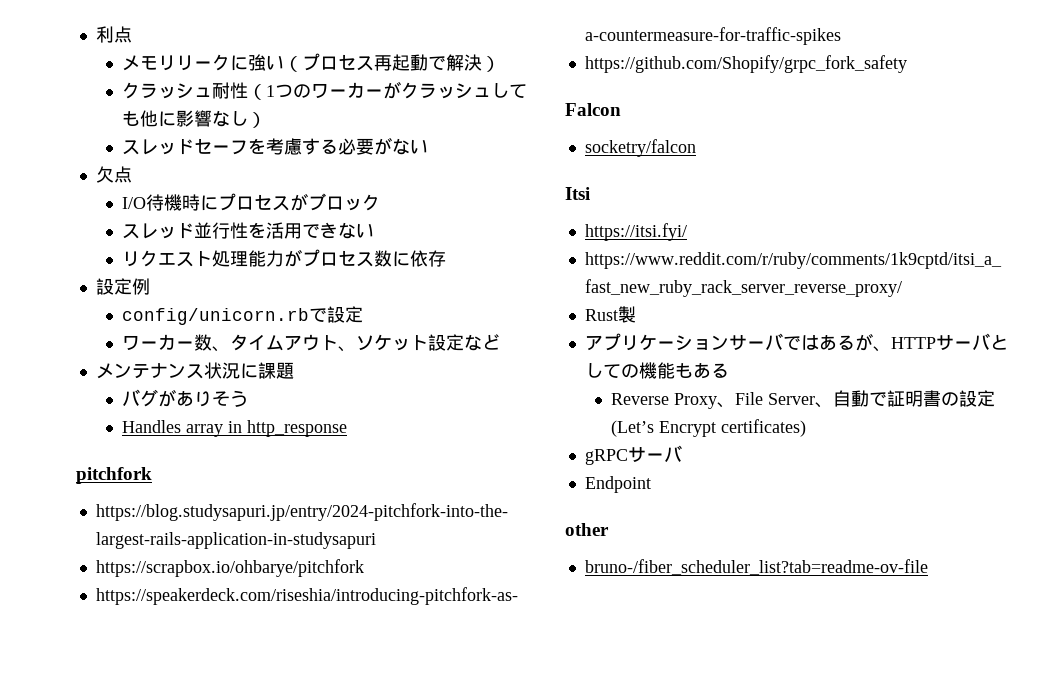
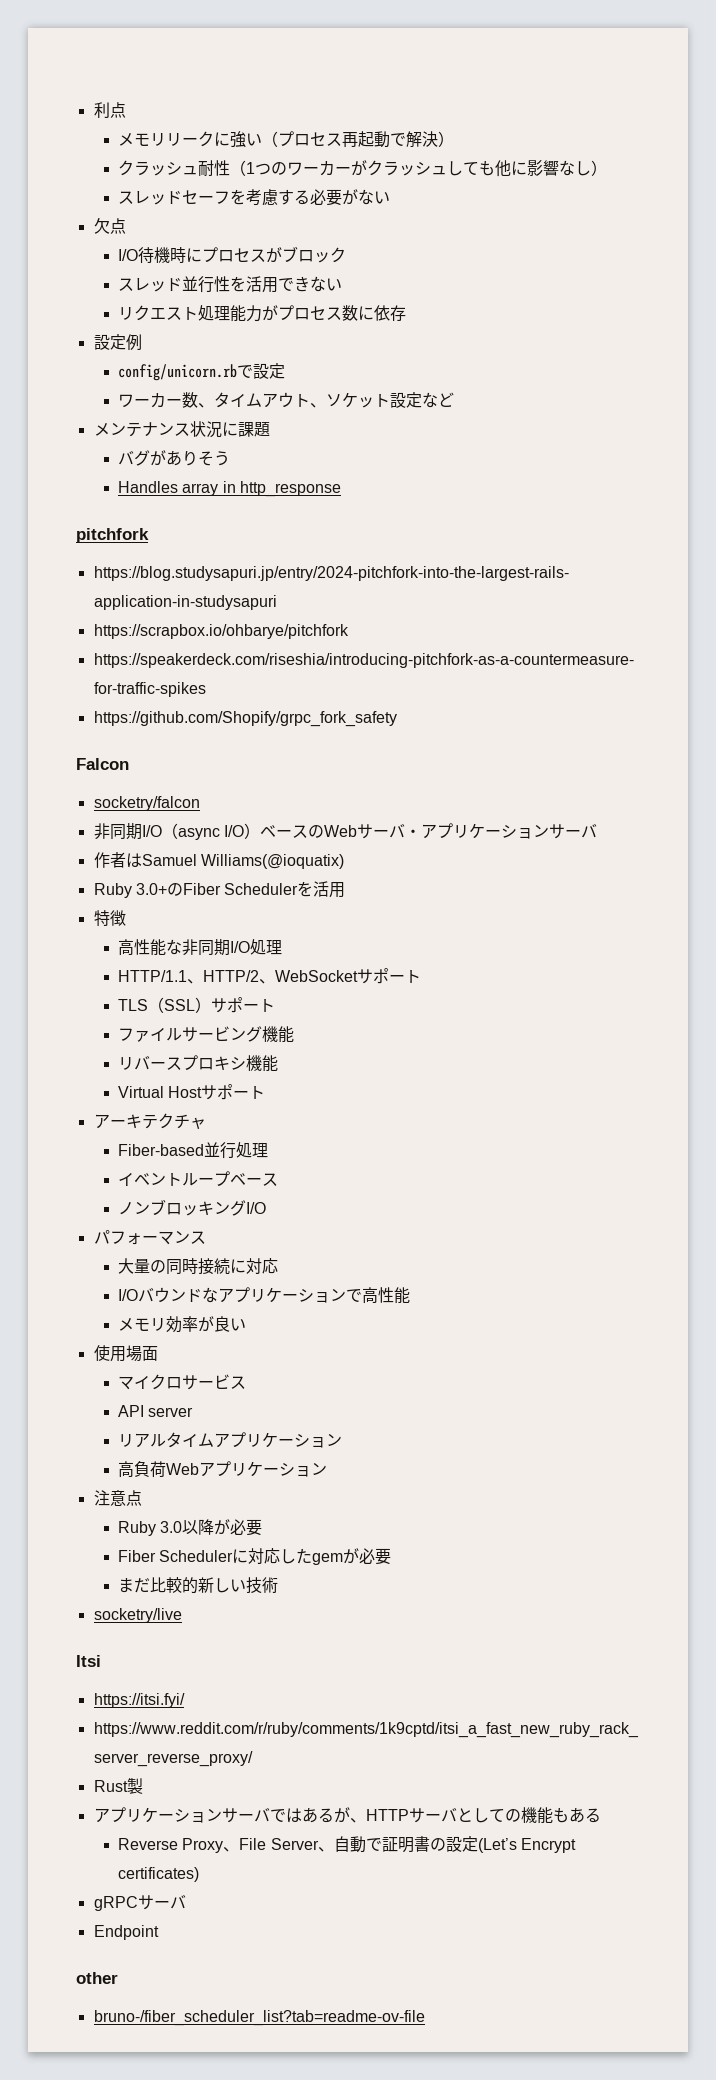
+ 非同期I/O（async I/O）ベースのWebサーバ・アプリケーションサーバ
+ 作者はSamuel Williams(@ioquatix)
+ Ruby 3.0+のFiber Schedulerを活用
+ 特徴
+ 高性能な非同期I/O処理
+ HTTP/1.1、HTTP/2、WebSocketサポート
+ TLS（SSL）サポート
+ ファイルサービング機能
+ リバースプロキシ機能
+ Virtual Hostサポート
+ アーキテクチャ
+ Fiber-based並行処理
+ イベントループベース
+ ノンブロッキングI/O
+ パフォーマンス
+ 大量の同時接続に対応
+ I/Oバウンドなアプリケーションで高性能
+ メモリ効率が良い
+ 使用場面
+ マイクロサービス
+ API server
+ リアルタイムアプリケーション
+ 高負荷Webアプリケーション
+ 注意点
+ Ruby 3.0以降が必要
+ Fiber Schedulerに対応したgemが必要
+ まだ比較的新しい技術
+ socketry/live

